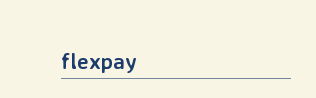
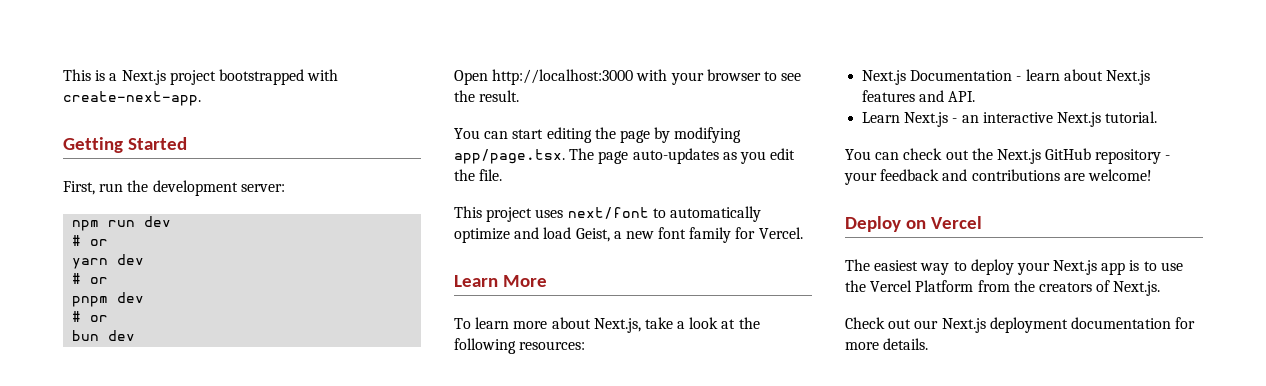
- flexpay
+ This is a Next.js project bootstrapped with create-next-app.
+ Getting Started
+ First, run the development server:
+ npm run dev
+ # or
+ yarn dev
+ # or
+ pnpm dev
+ # or
+ bun dev
+ Open http://localhost:3000 with your browser to see the result.
+ You can start editing the page by modifying app/page.tsx. The page auto-updates as you edit the file.
+ This project uses next/font to automatically optimize and load Geist, a new font family for Vercel.
+ Learn More
+ To learn more about Next.js, take a look at the following resources:
+ Next.js Documentation - learn about Next.js features and API.
+ Learn Next.js - an interactive Next.js tutorial.
+ You can check out the Next.js GitHub repository - your feedback and contributions are welcome!
+ Deploy on Vercel
+ The easiest way to deploy your Next.js app is to use the Vercel Platform from the creators of Next.js.
+ Check out our Next.js deployment documentation for more details.

